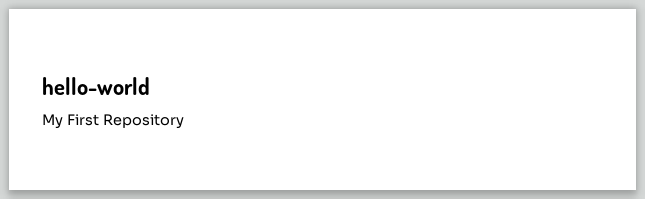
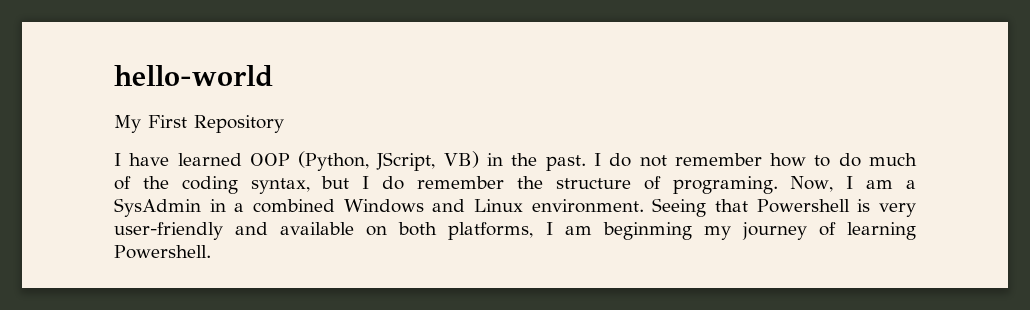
+ I have learned OOP (Python, JScript, VB) in the past. I do not remember how to do much of the coding syntax, but I do remember the structure of programing. Now, I am a SysAdmin in a combined Windows and Linux environment. Seeing that Powershell is very user-friendly and available on both platforms, I am beginming my journey of learning Powershell.

